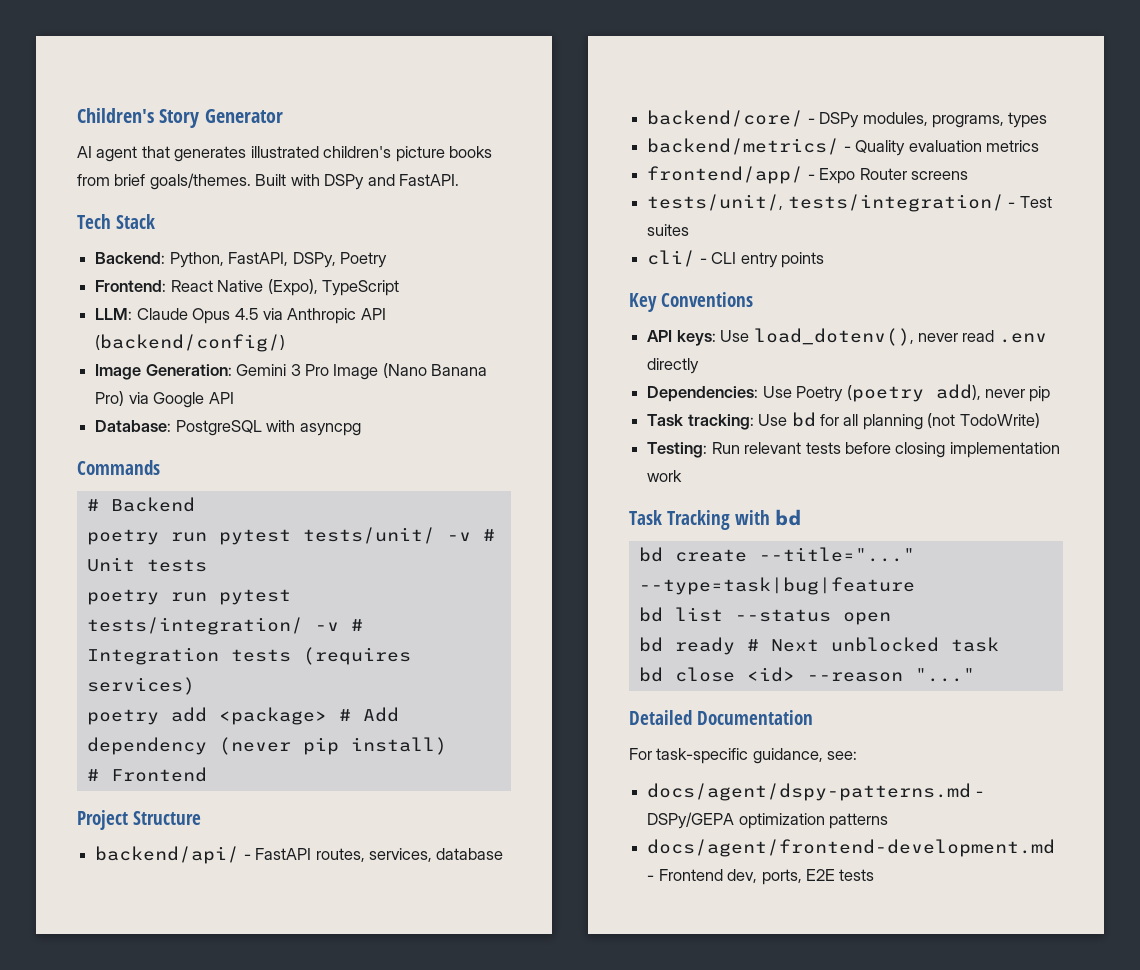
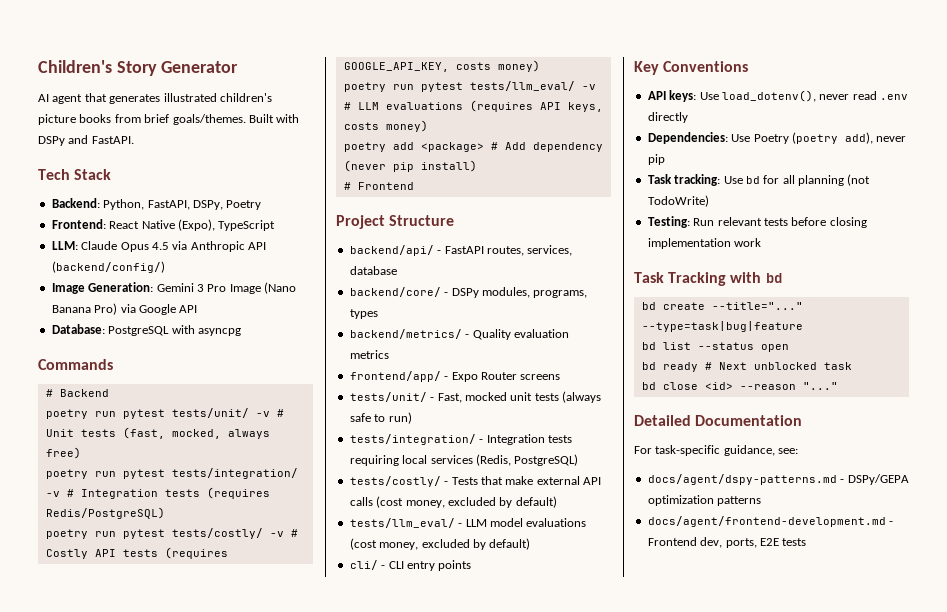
- poetry run pytest tests/unit/ -v # Unit tests
+ poetry run pytest tests/unit/ -v # Unit tests (fast, mocked, always free)
- poetry run pytest tests/integration/ -v # Integration tests (requires services)
+ poetry run pytest tests/integration/ -v # Integration tests (requires Redis/PostgreSQL)
+ poetry run pytest tests/costly/ -v # Costly API tests (requires GOOGLE_API_KEY, costs money)
+ poetry run pytest tests/llm_eval/ -v # LLM evaluations (requires API keys, costs money)
- tests/unit/, tests/integration/ - Test suites
+ tests/unit/ - Fast, mocked unit tests (always safe to run)
+ tests/integration/ - Integration tests requiring local services (Redis, PostgreSQL)
+ tests/costly/ - Tests that make external API calls (cost money, excluded by default)
+ tests/llm_eval/ - LLM model evaluations (cost money, excluded by default)

